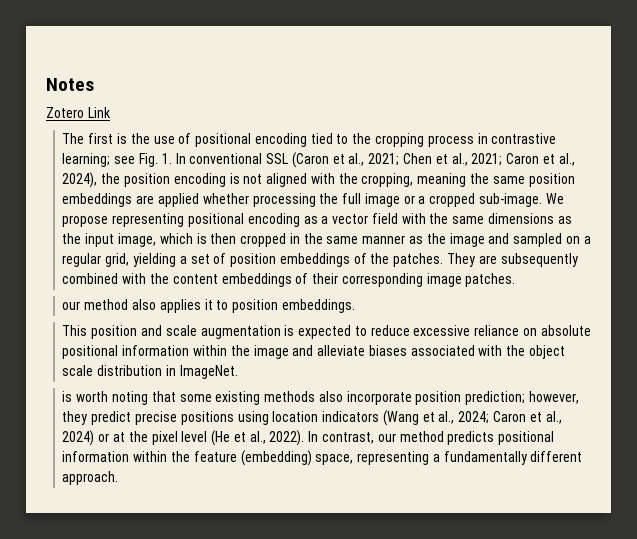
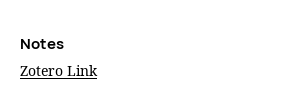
- The first is the use of positional encoding tied to the cropping process in contrastive learning; see Fig. 1. In conventional SSL (Caron et al., 2021; Chen et al., 2021; Caron et al., 2024), the position encoding is not aligned with the cropping, meaning the same position embeddings are applied whether processing the full image or a cropped sub-image. We propose representing positional encoding as a vector field with the same dimensions as the input image, which is then cropped in the same manner as the image and sampled on a regular grid, yielding a set of position embeddings of the patches. They are subsequently combined with the content embeddings of their corresponding image patches.
- our method also applies it to position embeddings.
- This position and scale augmentation is expected to reduce excessive reliance on absolute positional information within the image and alleviate biases associated with the object scale distribution in ImageNet.
- is worth noting that some existing methods also incorporate position prediction; however, they predict precise positions using location indicators (Wang et al., 2024; Caron et al., 2024) or at the pixel level (He et al., 2022). In contrast, our method predicts positional information within the feature (embedding) space, representing a fundamentally different approach.

